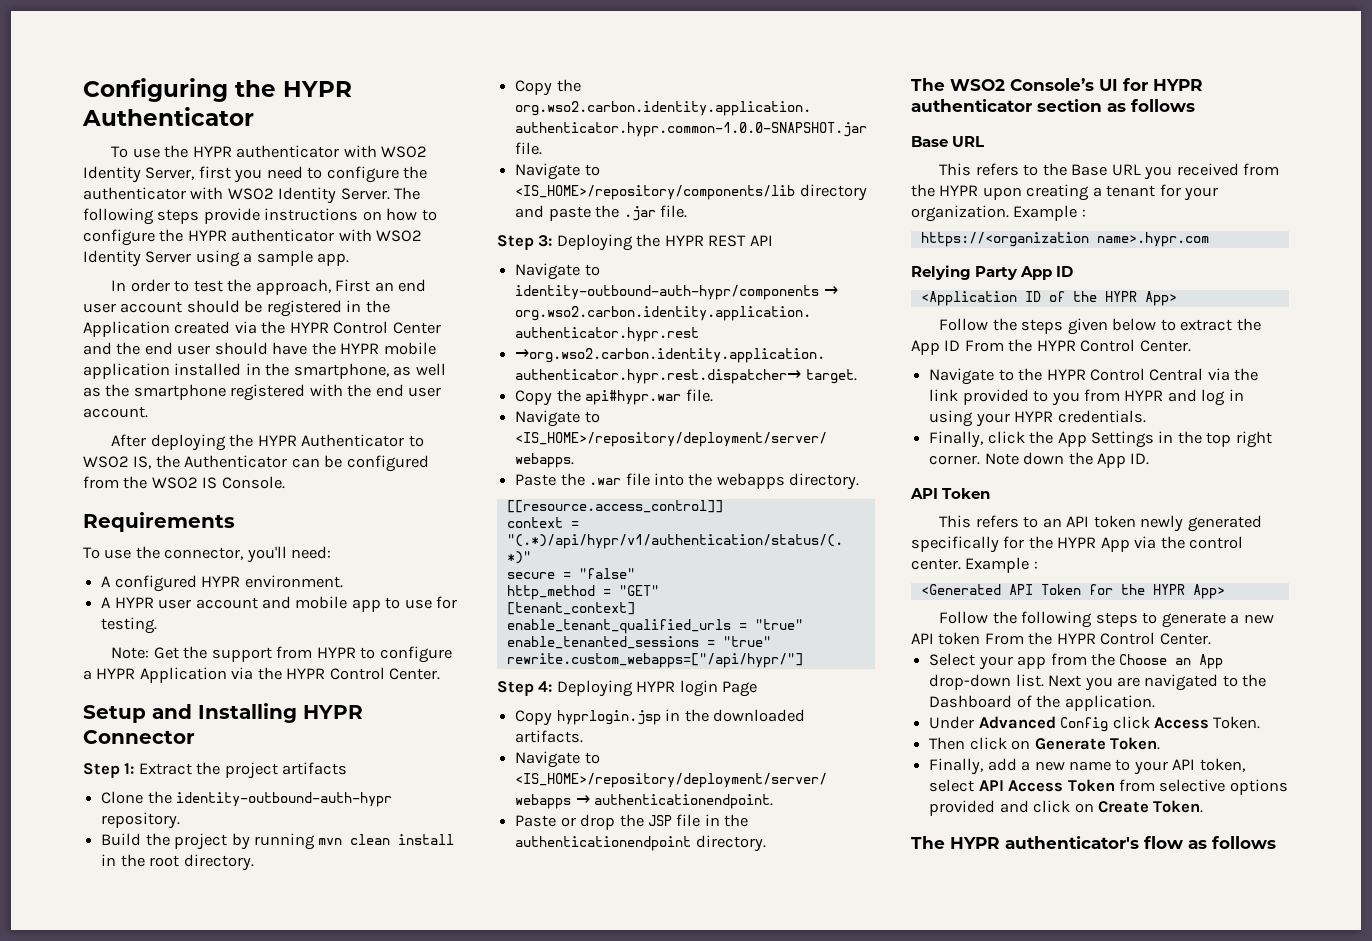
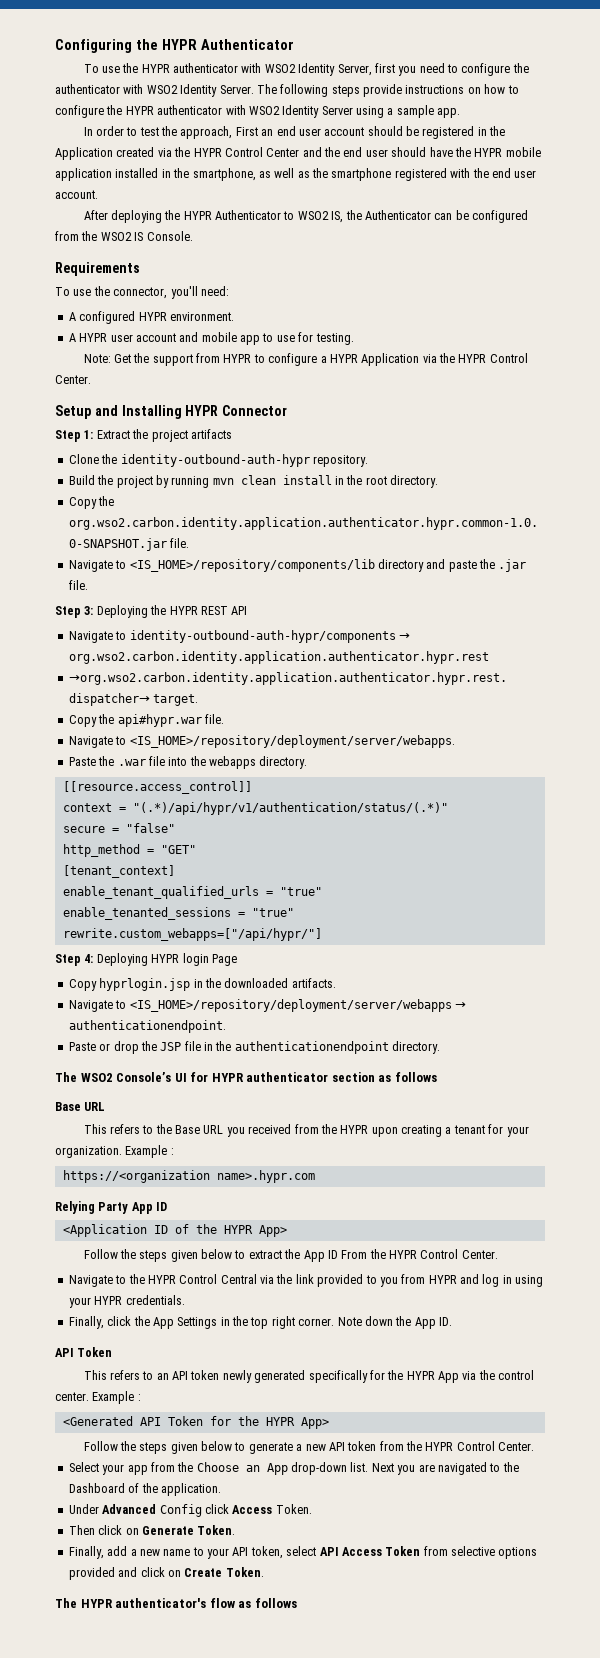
- Follow the following steps to generate a new API token From the HYPR Control Center.
+ Follow the steps given below to generate a new API token from the HYPR Control Center.

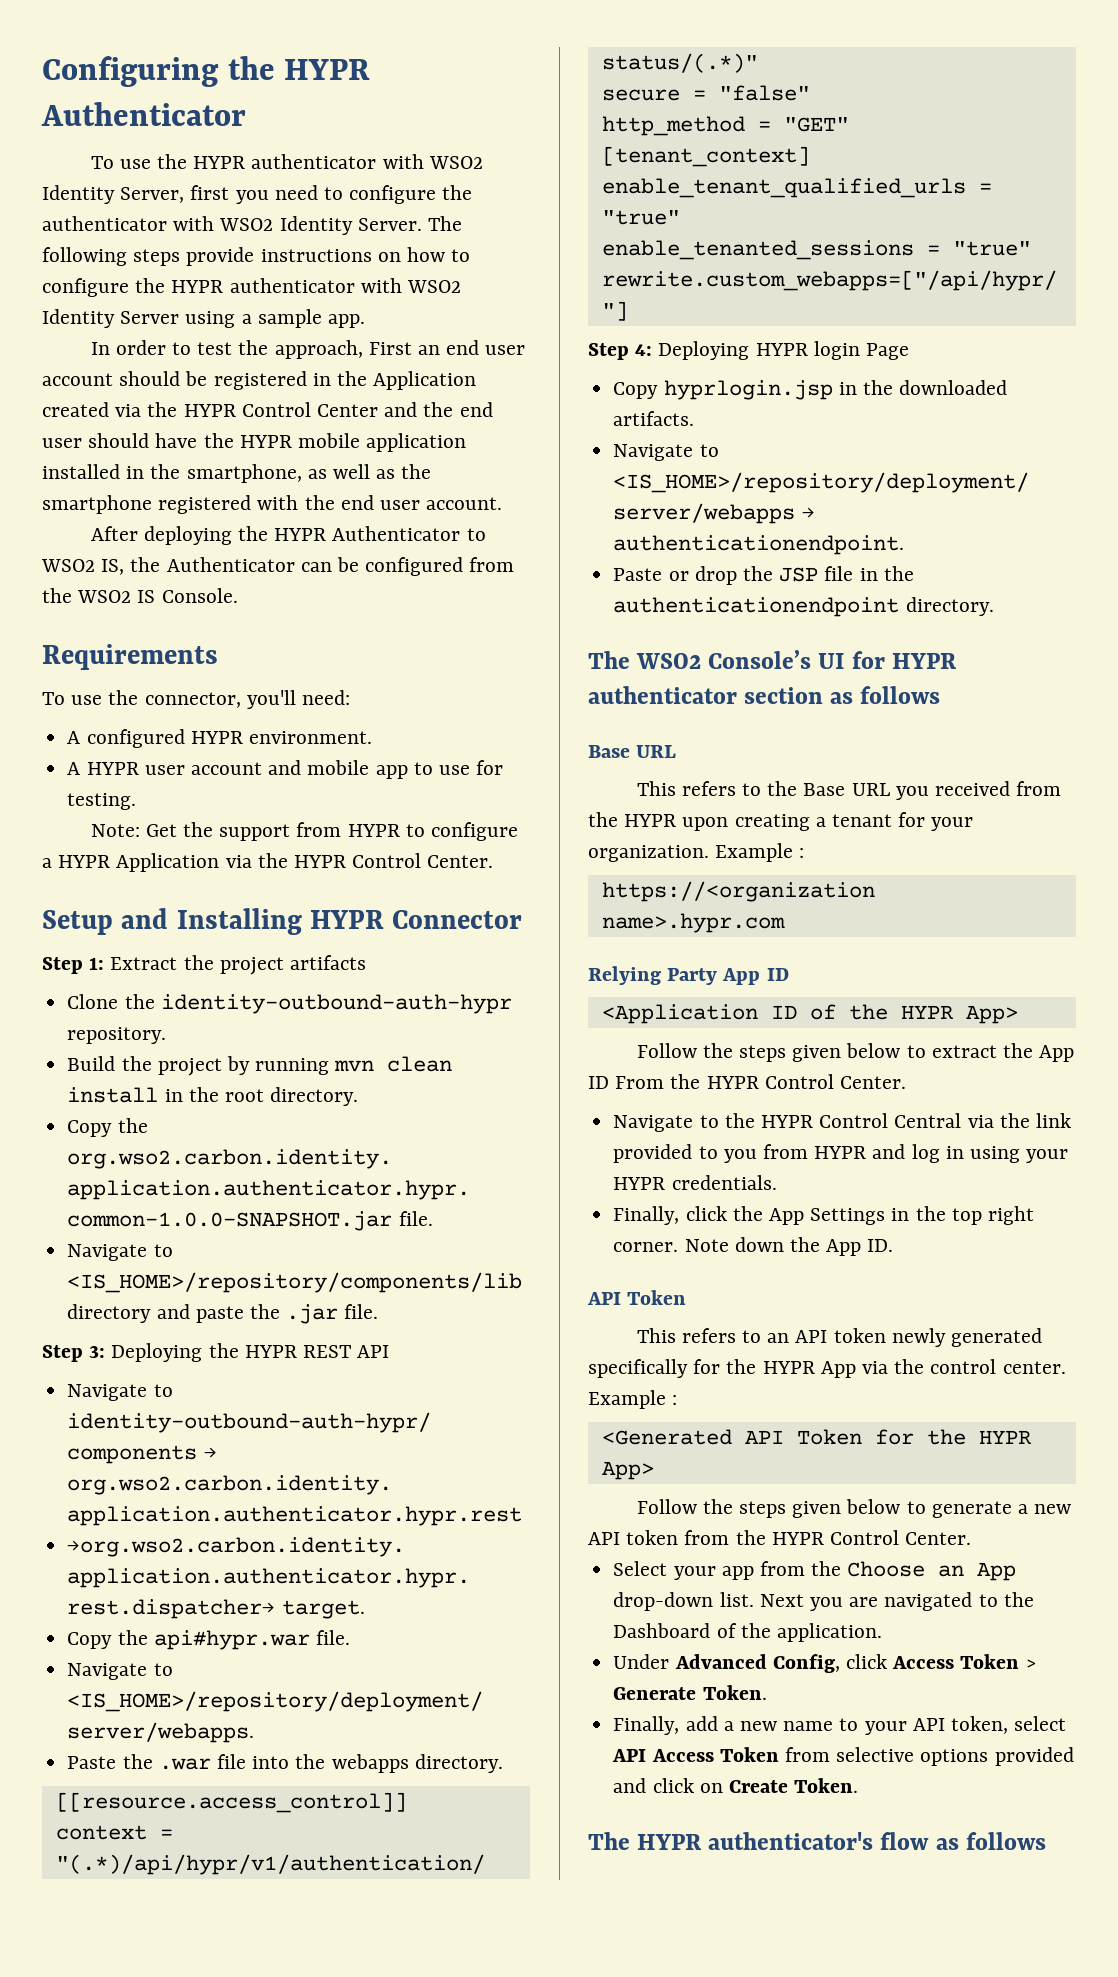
- Under Advanced Config click Access Token.
- Then click on Generate Token.
+ Under Advanced Config, click Access Token > Generate Token.

